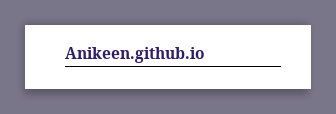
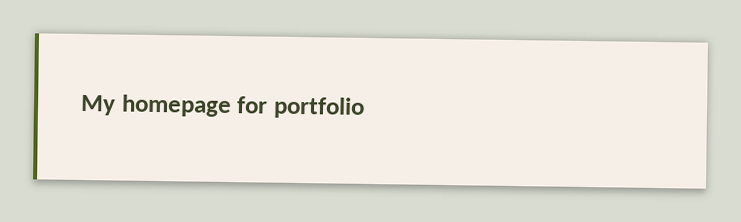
- Anikeen.github.io
+ My homepage for portfolio

